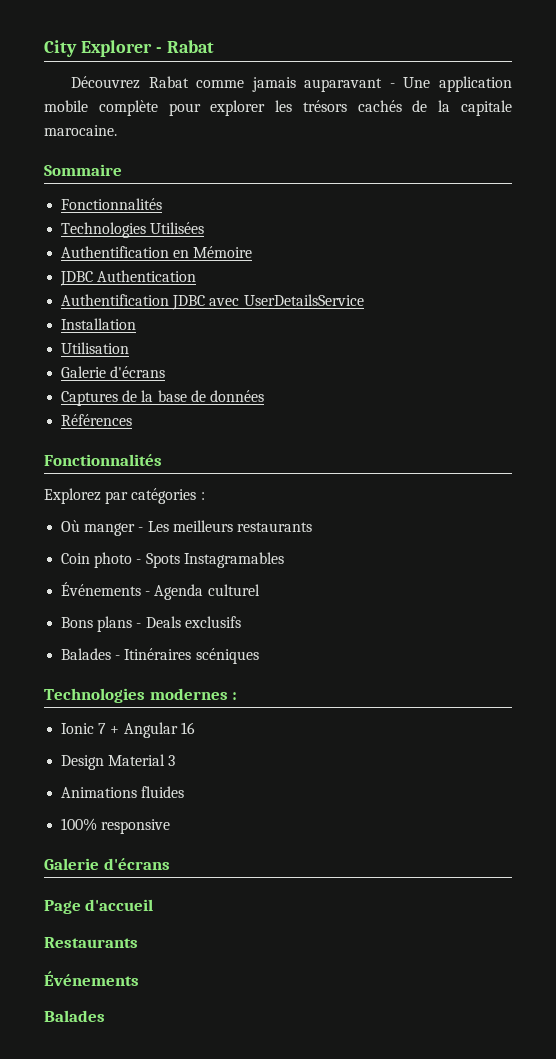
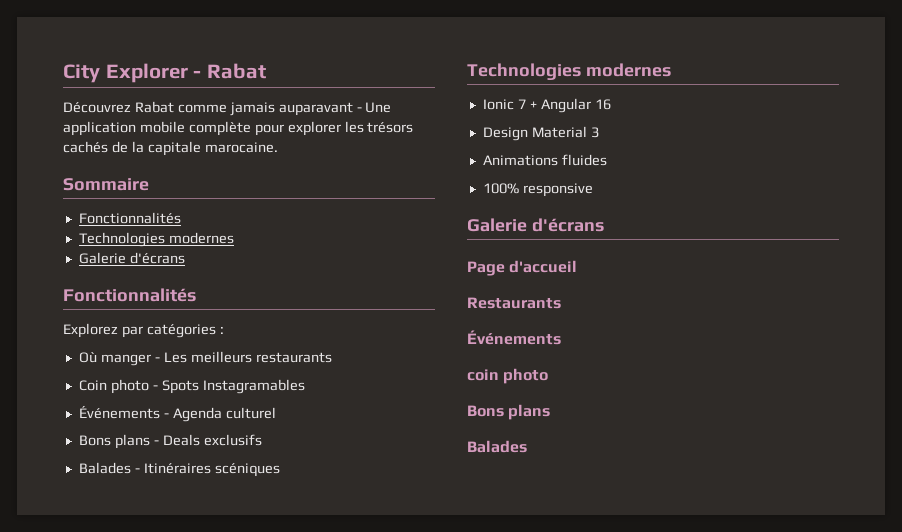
  Sommaire
  Fonctionnalités
- Technologies Utilisées
- Authentification en Mémoire
- JDBC Authentication
- Authentification JDBC avec UserDetailsService
- Installation
- Utilisation
+ Technologies modernes
  Galerie d'écrans
- Captures de la base de données
- Références
  Balades - Itinéraires scéniques
- Technologies modernes :
+ Technologies modernes
+ coin photo
+ Bons plans

